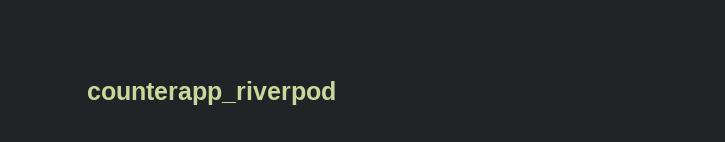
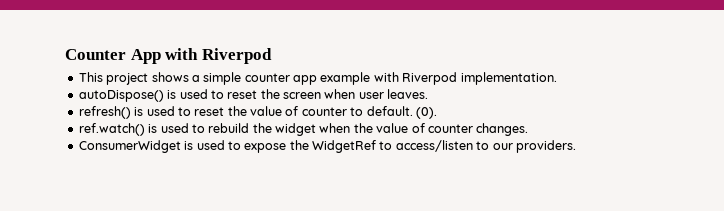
- counterapp_riverpod
+ Counter App with Riverpod
+ This project shows a simple counter app example with Riverpod implementation.
+ autoDispose() is used to reset the screen when user leaves.
+ refresh() is used to reset the value of counter to default. (0).
+ ref.watch() is used to rebuild the widget when the value of counter changes.
+ ConsumerWidget is used to expose the WidgetRef to access/listen to our providers.

